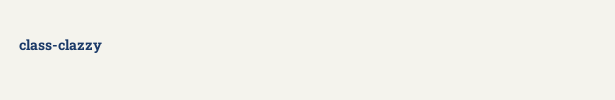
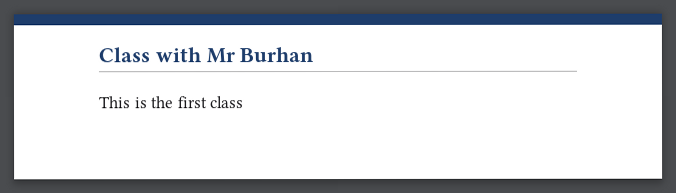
- class-clazzy
+ Class with Mr Burhan
+ This is the first class

